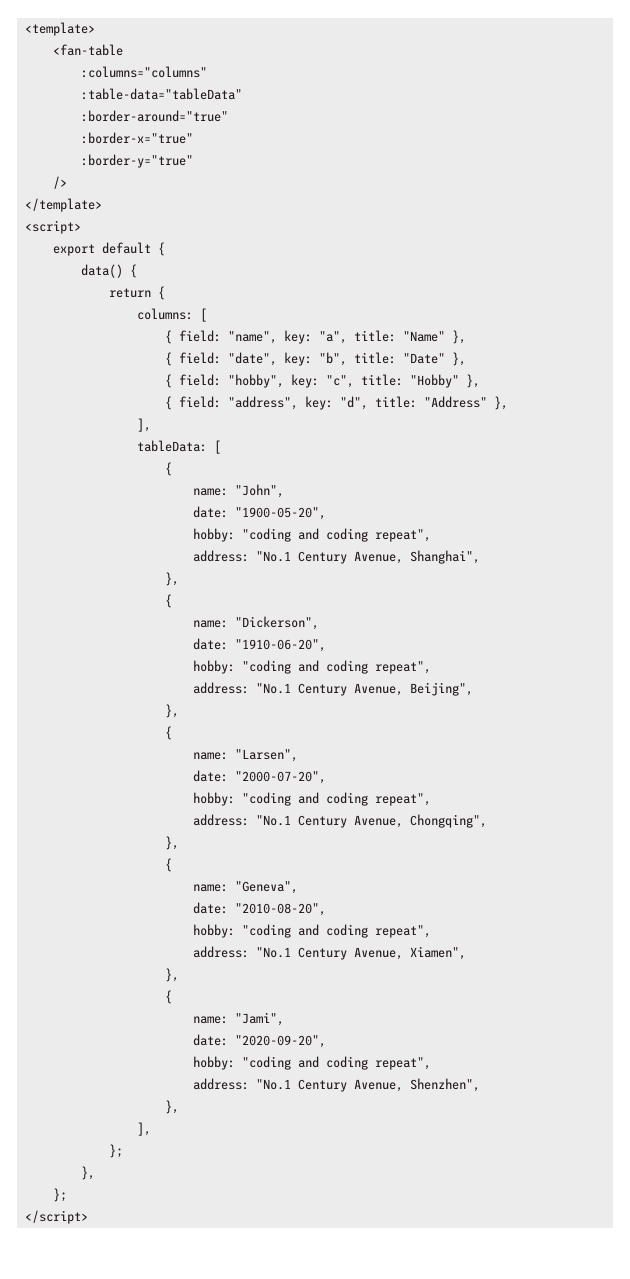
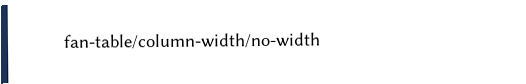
- <template>
- <fan-table
- :columns="columns"
- :table-data="tableData"
- :border-around="true"
- :border-x="true"
- :border-y="true"
- />
- </template>
- <script>
- export default {
- data() {
- return {
- columns: [
- { field: "name", key: "a", title: "Name" },
- { field: "date", key: "b", title: "Date" },
- { field: "hobby", key: "c", title: "Hobby" },
- { field: "address", key: "d", title: "Address" },
- ],
- tableData: [
- {
- name: "John",
- date: "1900-05-20",
- hobby: "coding and coding repeat",
- address: "No.1 Century Avenue, Shanghai",
- },
- {
- name: "Dickerson",
- date: "1910-06-20",
- hobby: "coding and coding repeat",
- address: "No.1 Century Avenue, Beijing",
- },
- {
- name: "Larsen",
- date: "2000-07-20",
- hobby: "coding and coding repeat",
- address: "No.1 Century Avenue, Chongqing",
- },
- {
- name: "Geneva",
- date: "2010-08-20",
- hobby: "coding and coding repeat",
- address: "No.1 Century Avenue, Xiamen",
- },
- {
- name: "Jami",
- date: "2020-09-20",
- hobby: "coding and coding repeat",
- address: "No.1 Century Avenue, Shenzhen",
- },
- ],
- };
- },
- };
- </script>
+ fan-table/column-width/no-width

